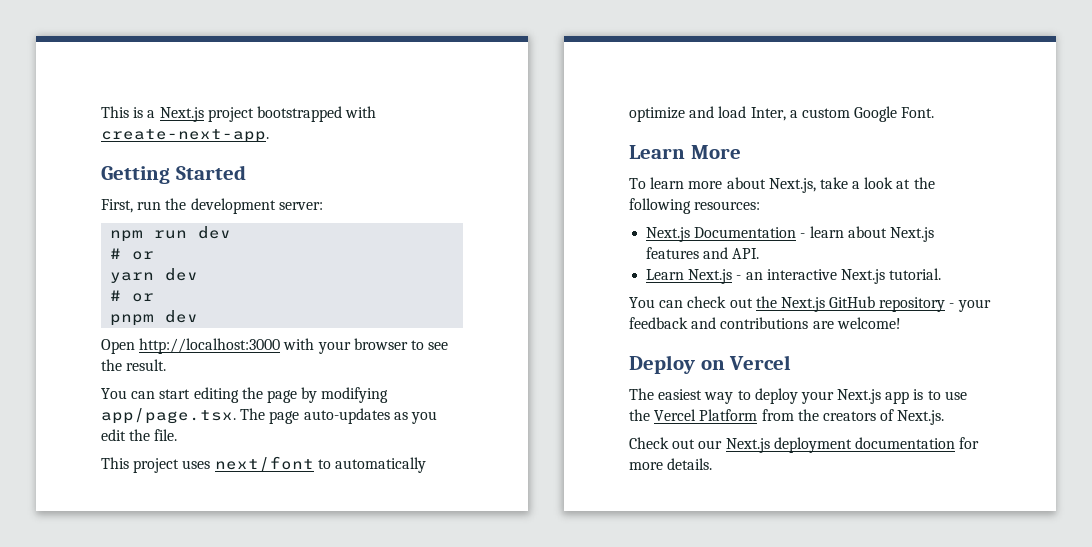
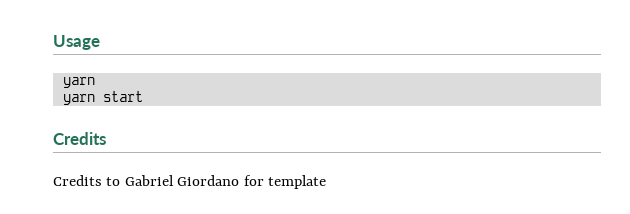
- This is a Next.js project bootstrapped with create-next-app.
- Getting Started
- First, run the development server:
- npm run dev
- # or
- yarn dev
- # or
- pnpm dev
- Open http://localhost:3000 with your browser to see the result.
- You can start editing the page by modifying app/page.tsx. The page auto-updates as you edit the file.
- This project uses next/font to automatically optimize and load Inter, a custom Google Font.
- Learn More
- To learn more about Next.js, take a look at the following resources:
- Next.js Documentation - learn about Next.js features and API.
- Learn Next.js - an interactive Next.js tutorial.
- You can check out the Next.js GitHub repository - your feedback and contributions are welcome!
- Deploy on Vercel
- The easiest way to deploy your Next.js app is to use the Vercel Platform from the creators of Next.js.
- Check out our Next.js deployment documentation for more details.
+ Usage
+ yarn
+ yarn start
+ Credits
+ Credits to Gabriel Giordano for template

